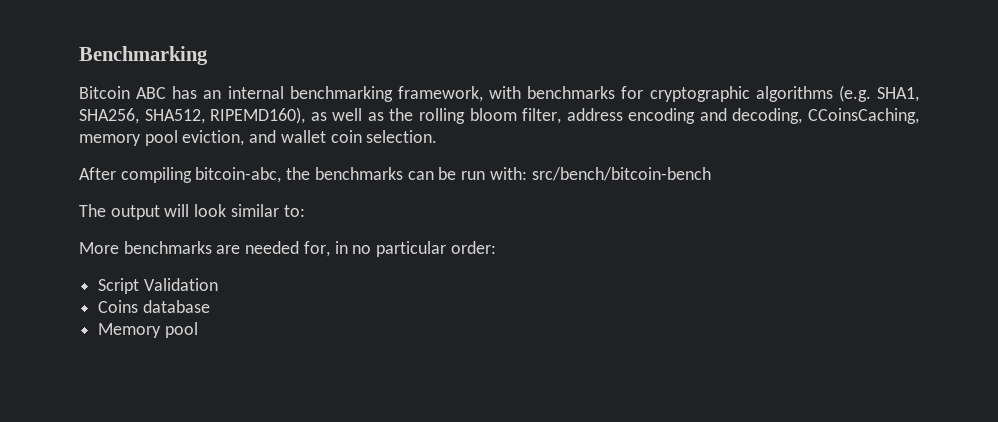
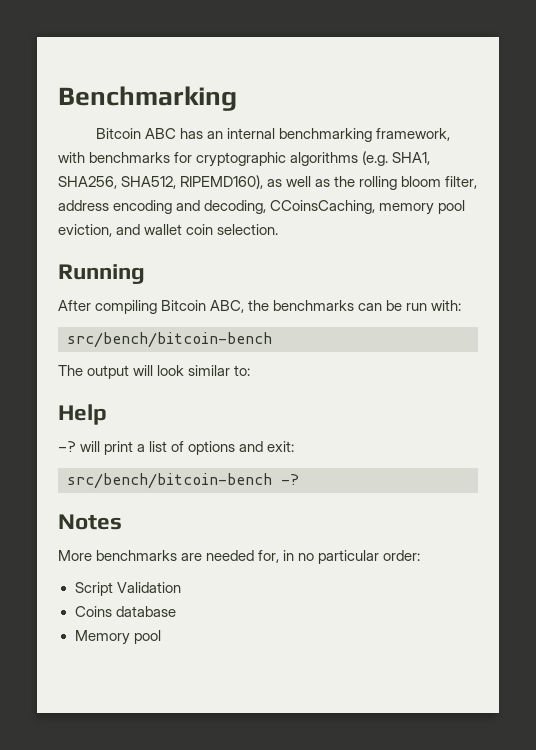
+ Running
- After compiling bitcoin-abc, the benchmarks can be run with: src/bench/bitcoin-bench
+ After compiling Bitcoin ABC, the benchmarks can be run with:
+ src/bench/bitcoin-bench
+ Help
+ -? will print a list of options and exit:
+ src/bench/bitcoin-bench -?
+ Notes

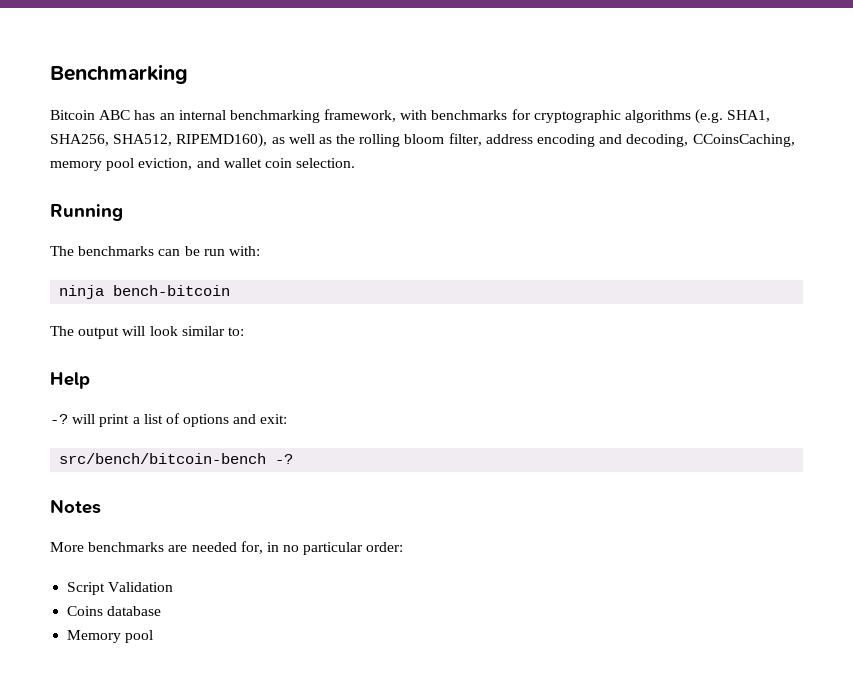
- After compiling Bitcoin ABC, the benchmarks can be run with:
- src/bench/bitcoin-bench
+ The benchmarks can be run with:
+ ninja bench-bitcoin

